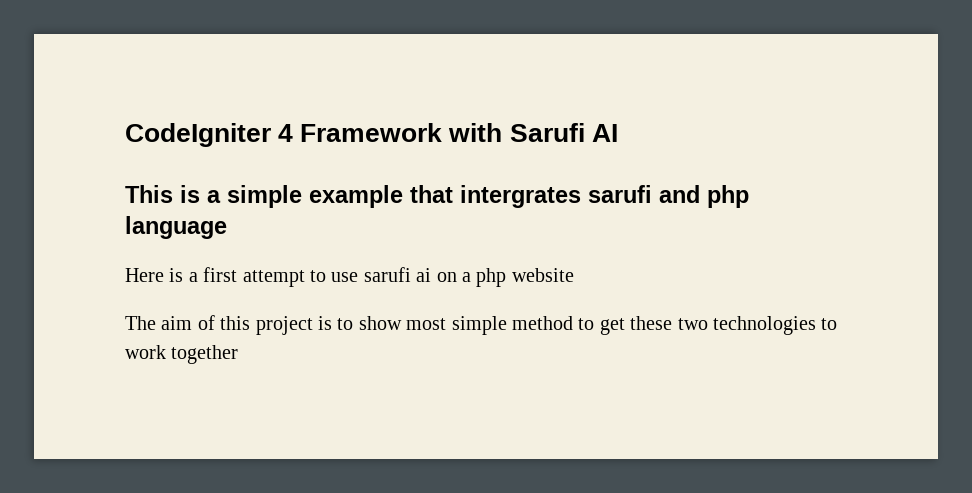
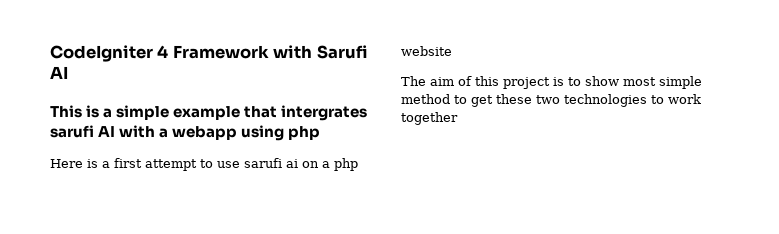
- This is a simple example that intergrates sarufi and php language
+ This is a simple example that intergrates sarufi AI with a webapp using php

